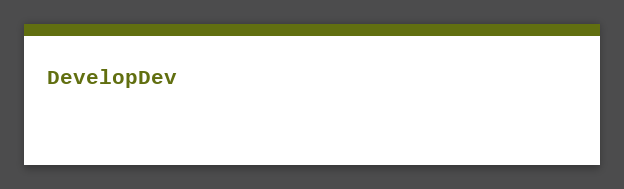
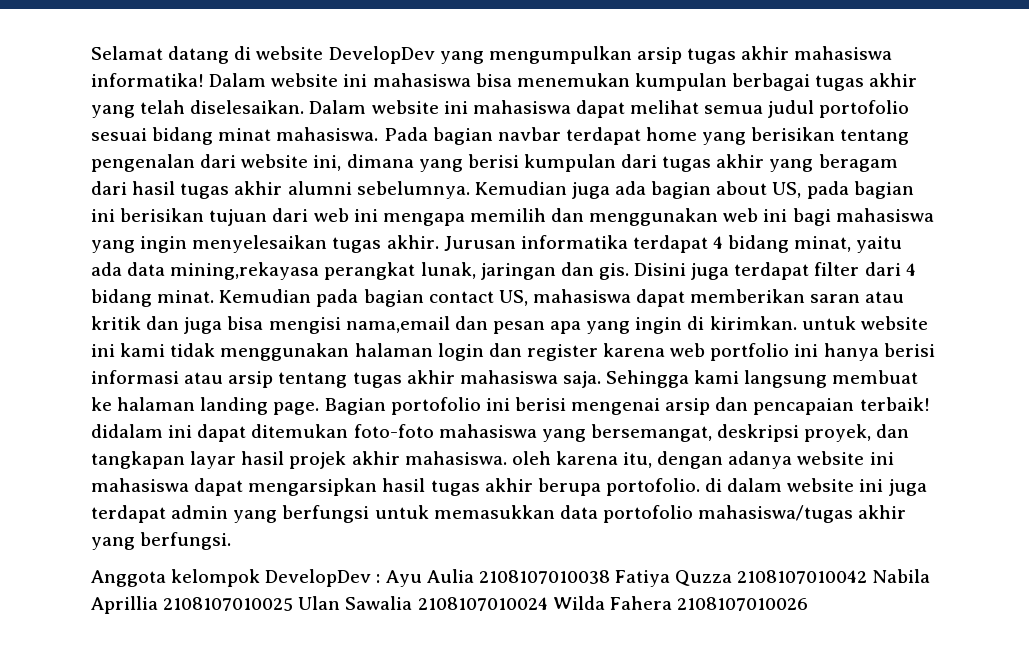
- DevelopDev
+ Selamat datang di website DevelopDev yang mengumpulkan arsip tugas akhir mahasiswa informatika! Dalam website ini mahasiswa bisa menemukan kumpulan berbagai tugas akhir yang telah diselesaikan. Dalam website ini mahasiswa dapat melihat semua judul portofolio sesuai bidang minat mahasiswa. Pada bagian navbar terdapat home yang berisikan tentang pengenalan dari website ini, dimana yang berisi kumpulan dari tugas akhir yang beragam dari hasil tugas akhir alumni sebelumnya. Kemudian juga ada bagian about US, pada bagian ini berisikan tujuan dari web ini mengapa memilih dan menggunakan web ini bagi mahasiswa yang ingin menyelesaikan tugas akhir. Jurusan informatika terdapat 4 bidang minat, yaitu ada data mining,rekayasa perangkat lunak, jaringan dan gis. Disini juga terdapat filter dari 4 bidang minat. Kemudian pada bagian contact US, mahasiswa dapat memberikan saran atau kritik dan juga bisa mengisi nama,email dan pesan apa yang ingin di kirimkan. untuk website ini kami tidak menggunakan halaman login dan register karena web portfolio ini hanya berisi informasi atau arsip tentang tugas akhir mahasiswa saja. Sehingga kami langsung membuat ke halaman landing page. Bagian portofolio ini berisi mengenai arsip dan pencapaian terbaik! didalam ini dapat ditemukan foto-foto mahasiswa yang bersemangat, deskripsi proyek, dan tangkapan layar hasil projek akhir mahasiswa. oleh karena itu, dengan adanya website ini mahasiswa dapat mengarsipkan hasil tugas akhir berupa portofolio. di dalam website ini juga terdapat admin yang berfungsi untuk memasukkan data portofolio mahasiswa/tugas akhir yang berfungsi.
+ Anggota kelompok DevelopDev : Ayu Aulia 2108107010038 Fatiya Quzza 2108107010042 Nabila Aprillia 2108107010025 Ulan Sawalia 2108107010024 Wilda Fahera 2108107010026

